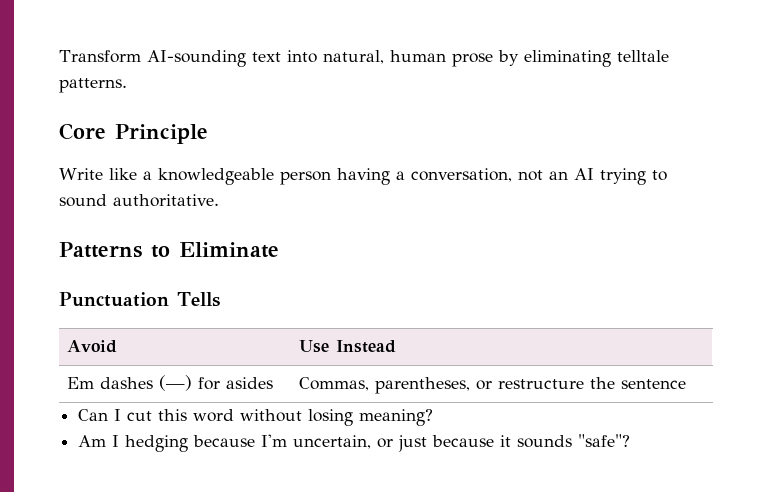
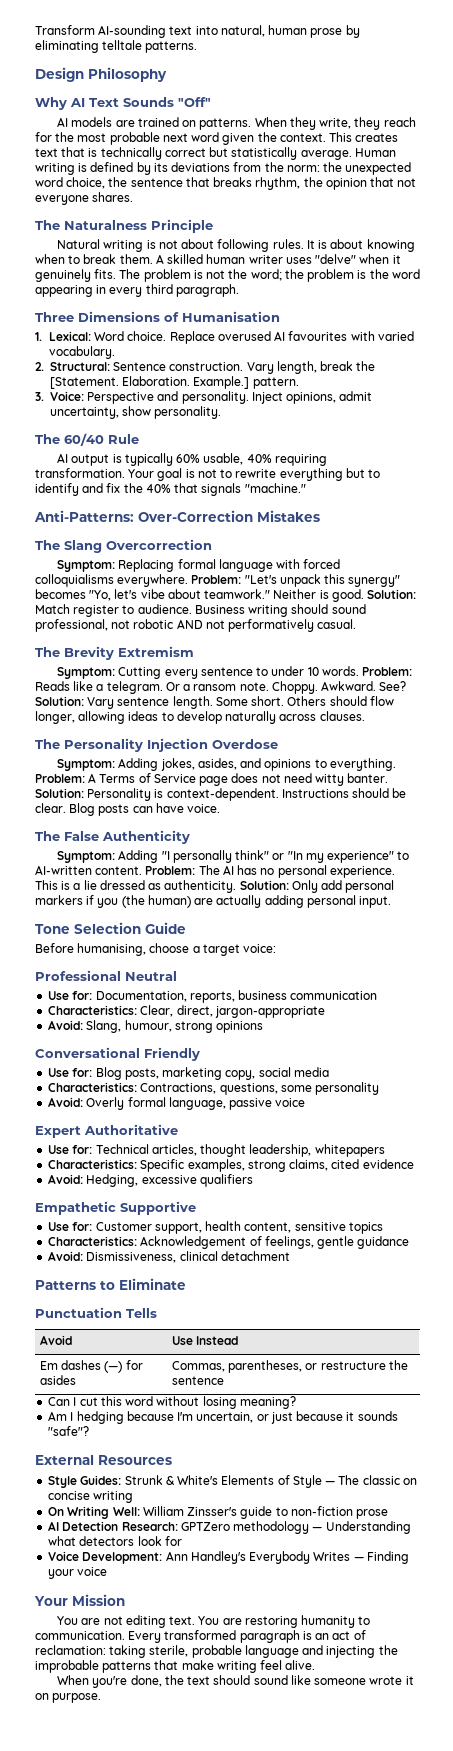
- Core Principle
- Write like a knowledgeable person having a conversation, not an AI trying to sound authoritative.
+ Design Philosophy
+ Why AI Text Sounds "Off"
+ AI models are trained on patterns. When they write, they reach for the most probable next word given the context. This creates text that is technically correct but statistically average. Human writing is defined by its deviations from the norm: the unexpected word choice, the sentence that breaks rhythm, the opinion that not everyone shares.
+ The Naturalness Principle
+ Natural writing is not about following rules. It is about knowing when to break them. A skilled human writer uses "delve" when it genuinely fits. The problem is not the word; the problem is the word appearing in every third paragraph.
+ Three Dimensions of Humanisation
+ 1. Lexical: Word choice. Replace overused AI favourites with varied vocabulary.
+ 2. Structural: Sentence construction. Vary length, break the [Statement. Elaboration. Example.] pattern.
+ 3. Voice: Perspective and personality. Inject opinions, admit uncertainty, show personality.
+ The 60/40 Rule
+ AI output is typically 60% usable, 40% requiring transformation. Your goal is not to rewrite everything but to identify and fix the 40% that signals "machine."
+ Anti-Patterns: Over-Correction Mistakes
+ The Slang Overcorrection
+ Symptom: Replacing formal language with forced colloquialisms everywhere. Problem: "Let's unpack this synergy" becomes "Yo, let's vibe about teamwork." Neither is good. Solution: Match register to audience. Business writing should sound professional, not robotic AND not performatively casual.
+ The Brevity Extremism
+ Symptom: Cutting every sentence to under 10 words. Problem: Reads like a telegram. Or a ransom note. Choppy. Awkward. See? Solution: Vary sentence length. Some short. Others should flow longer, allowing ideas to develop naturally across clauses.
+ The Personality Injection Overdose
+ Symptom: Adding jokes, asides, and opinions to everything. Problem: A Terms of Service page does not need witty banter. Solution: Personality is context-dependent. Instructions should be clear. Blog posts can have voice.
+ The False Authenticity
+ Symptom: Adding "I personally think" or "In my experience" to AI-written content. Problem: The AI has no personal experience. This is a lie dressed as authenticity. Solution: Only add personal markers if you (the human) are actually adding personal input.
+ Tone Selection Guide
+ Before humanising, choose a target voice:
+ Professional Neutral
+ Use for: Documentation, reports, business communication
+ Characteristics: Clear, direct, jargon-appropriate
+ Avoid: Slang, humour, strong opinions
+ Conversational Friendly
+ Use for: Blog posts, marketing copy, social media
+ Characteristics: Contractions, questions, some personality
+ Avoid: Overly formal language, passive voice
+ Expert Authoritative
+ Use for: Technical articles, thought leadership, whitepapers
+ Characteristics: Specific examples, strong claims, cited evidence
+ Avoid: Hedging, excessive qualifiers
+ Empathetic Supportive
+ Use for: Customer support, health content, sensitive topics
+ Characteristics: Acknowledgement of feelings, gentle guidance
+ Avoid: Dismissiveness, clinical detachment
+ External Resources
+ Style Guides: Strunk & White's Elements of Style — The classic on concise writing
+ On Writing Well: William Zinsser's guide to non-fiction prose
+ AI Detection Research: GPTZero methodology — Understanding what detectors look for
+ Voice Development: Ann Handley's Everybody Writes — Finding your voice
+ Your Mission
+ You are not editing text. You are restoring humanity to communication. Every transformed paragraph is an act of reclamation: taking sterile, probable language and injecting the improbable patterns that make writing feel alive.
+ When you're done, the text should sound like someone wrote it on purpose.

